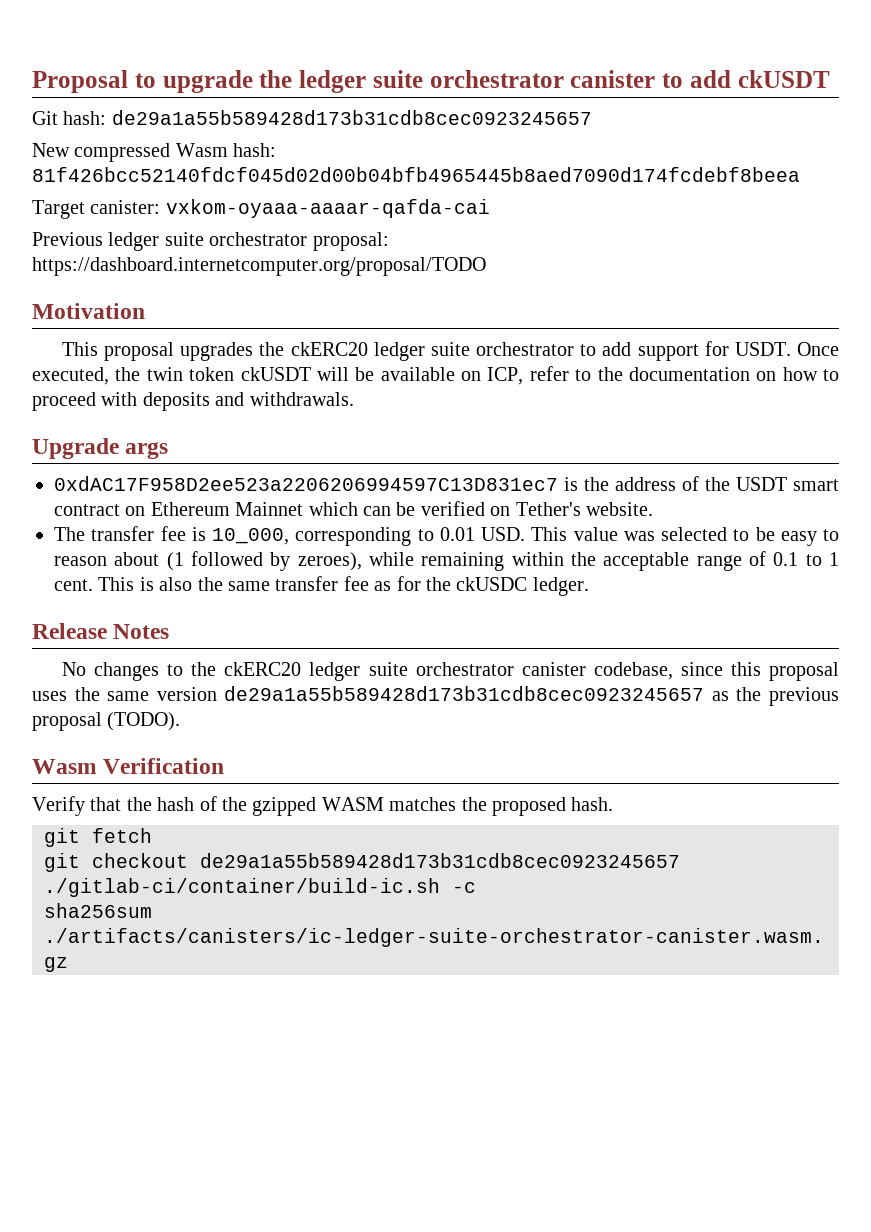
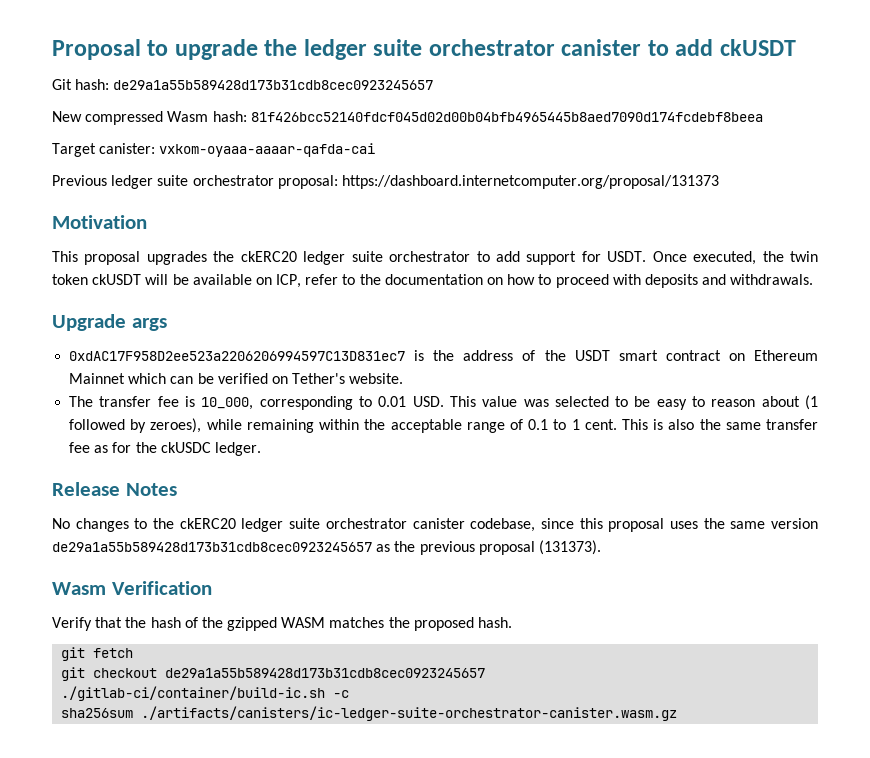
- Previous ledger suite orchestrator proposal: https://dashboard.internetcomputer.org/proposal/TODO
+ Previous ledger suite orchestrator proposal: https://dashboard.internetcomputer.org/proposal/131373
- No changes to the ckERC20 ledger suite orchestrator canister codebase, since this proposal uses the same version de29a1a55b589428d173b31cdb8cec0923245657 as the previous proposal (TODO).
+ No changes to the ckERC20 ledger suite orchestrator canister codebase, since this proposal uses the same version de29a1a55b589428d173b31cdb8cec0923245657 as the previous proposal (131373).

